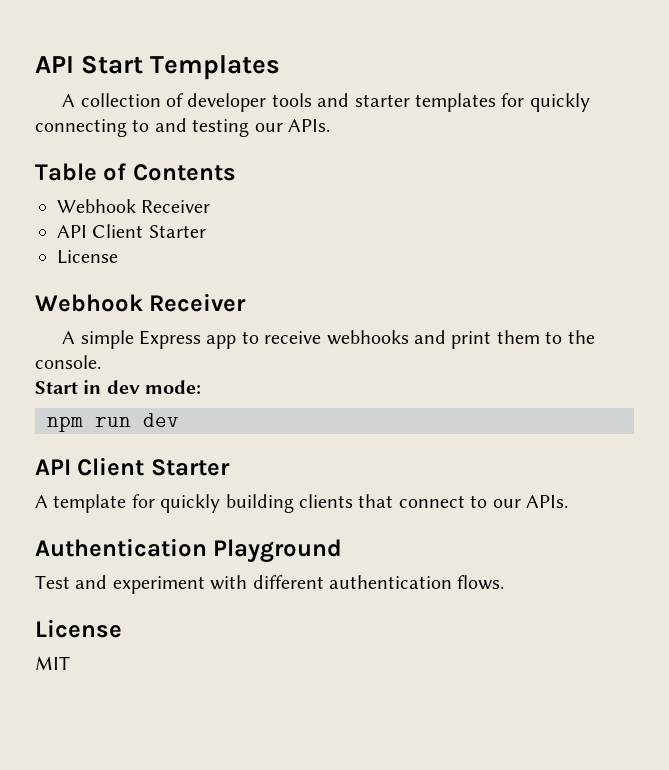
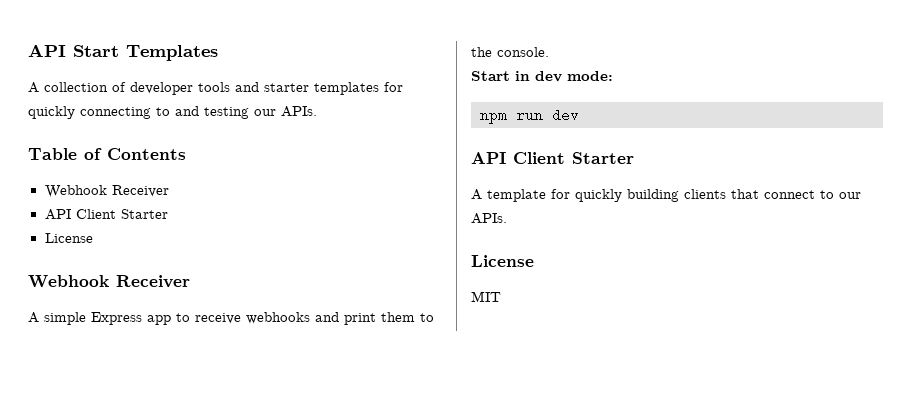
- Authentication Playground
- Test and experiment with different authentication flows.

